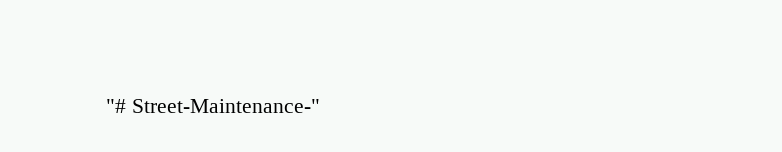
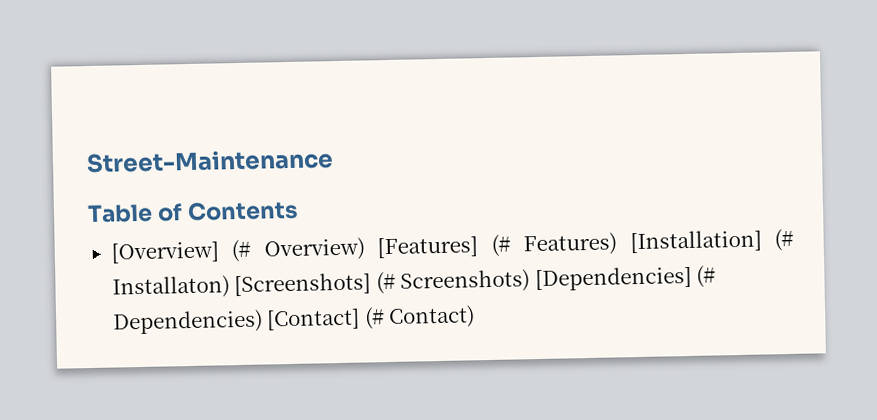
- "# Street-Maintenance-"
+ Street-Maintenance
+ Table of Contents
+ [Overview] (# Overview) [Features] (# Features) [Installation] (# Installaton) [Screenshots] (# Screenshots) [Dependencies] (# Dependencies) [Contact] (# Contact)

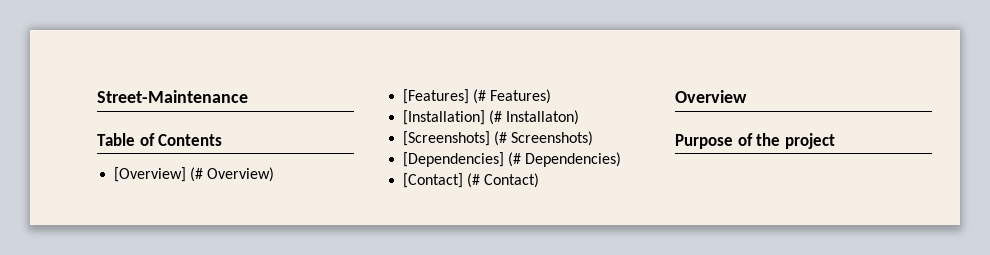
- [Overview] (# Overview) [Features] (# Features) [Installation] (# Installaton) [Screenshots] (# Screenshots) [Dependencies] (# Dependencies) [Contact] (# Contact)
+ [Overview] (# Overview)
+ [Features] (# Features)
+ [Installation] (# Installaton)
+ [Screenshots] (# Screenshots)
+ [Dependencies] (# Dependencies)
+ [Contact] (# Contact)
+ Overview
+ Purpose of the project

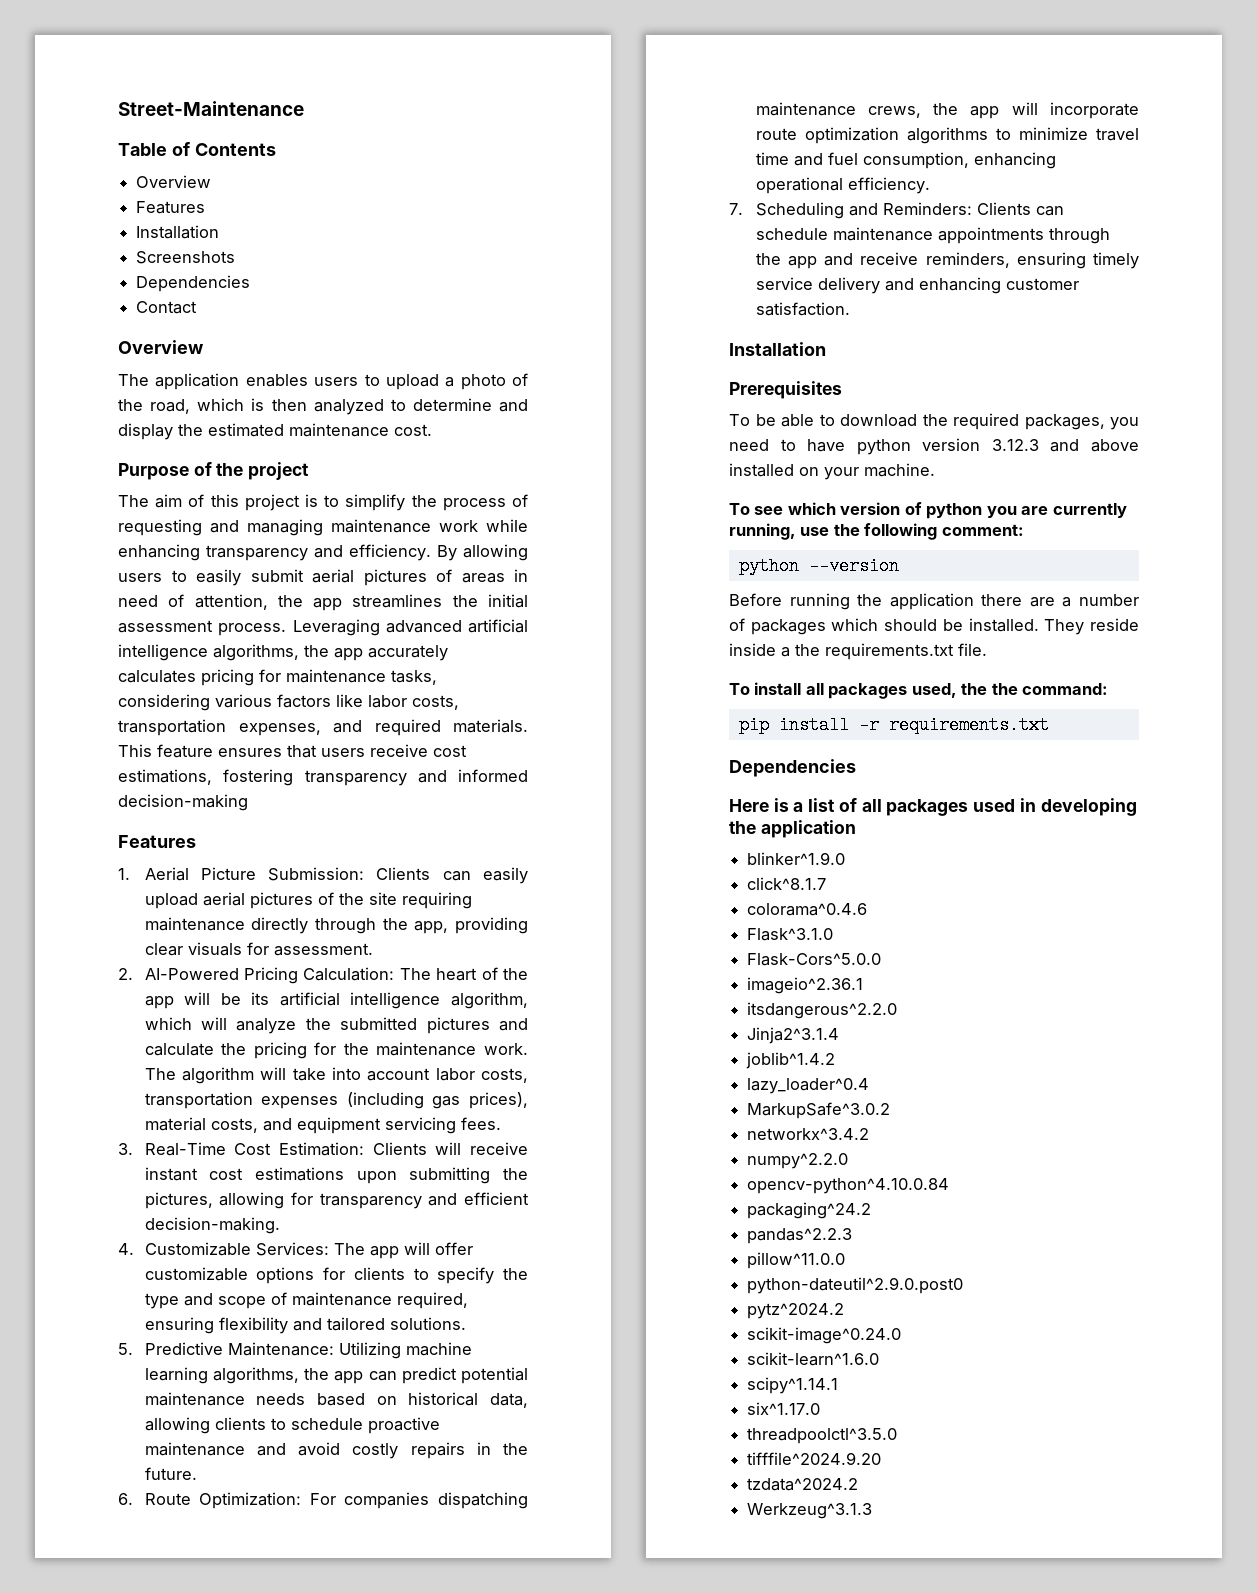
  Table of Contents
- [Overview] (# Overview)
- [Features] (# Features)
- [Installation] (# Installaton)
- [Screenshots] (# Screenshots)
- [Dependencies] (# Dependencies)
- [Contact] (# Contact)
  Overview
+ Features
+ Installation
+ Screenshots
+ Dependencies
+ Contact
+ Overview
+ The application enables users to upload a photo of the road, which is then analyzed to determine and display the estimated maintenance cost.
  Purpose of the project
+ The aim of this project is to simplify the process of requesting and managing maintenance work while enhancing transparency and efficiency. By allowing users to easily submit aerial pictures of areas in need of attention, the app streamlines the initial assessment process. Leveraging advanced artificial intelligence algorithms, the app accurately calculates pricing for maintenance tasks, considering various factors like labor costs, transportation expenses, and required materials. This feature ensures that users receive cost estimations, fostering transparency and informed decision-making
+ Features
+ 1. Aerial Picture Submission: Clients can easily upload aerial pictures of the site requiring maintenance directly through the app, providing clear visuals for assessment.
+ 2. AI-Powered Pricing Calculation: The heart of the app will be its artificial intelligence algorithm, which will analyze the submitted pictures and calculate the pricing for the maintenance work. The algorithm will take into account labor costs, transportation expenses (including gas prices), material costs, and equipment servicing fees.
+ 3. Real-Time Cost Estimation: Clients will receive instant cost estimations upon submitting the pictures, allowing for transparency and efficient decision-making.
+ 4. Customizable Services: The app will offer customizable options for clients to specify the type and scope of maintenance required, ensuring flexibility and tailored solutions.
+ 5. Predictive Maintenance: Utilizing machine learning algorithms, the app can predict potential maintenance needs based on historical data, allowing clients to schedule proactive maintenance and avoid costly repairs in the future.
+ 6. Route Optimization: For companies dispatching maintenance crews, the app will incorporate route optimization algorithms to minimize travel time and fuel consumption, enhancing operational efficiency.
+ 7. Scheduling and Reminders: Clients can schedule maintenance appointments through the app and receive reminders, ensuring timely service delivery and enhancing customer satisfaction.
+ Installation
+ Prerequisites
+ To be able to download the required packages, you need to have python version 3.12.3 and above installed on your machine.
+ To see which version of python you are currently running, use the following comment:
+ python --version
+ Before running the application there are a number of packages which should be installed. They reside inside a the requirements.txt file.
+ To install all packages used, the the command:
+ pip install -r requirements.txt
+ Dependencies
+ Here is a list of all packages used in developing the application
+ blinker^1.9.0
+ click^8.1.7
+ colorama^0.4.6
+ Flask^3.1.0
+ Flask-Cors^5.0.0
+ imageio^2.36.1
+ itsdangerous^2.2.0
+ Jinja2^3.1.4
+ joblib^1.4.2
+ lazy_loader^0.4
+ MarkupSafe^3.0.2
+ networkx^3.4.2
+ numpy^2.2.0
+ opencv-python^4.10.0.84
+ packaging^24.2
+ pandas^2.2.3
+ pillow^11.0.0
+ python-dateutil^2.9.0.post0
+ pytz^2024.2
+ scikit-image^0.24.0
+ scikit-learn^1.6.0
+ scipy^1.14.1
+ six^1.17.0
+ threadpoolctl^3.5.0
+ tifffile^2024.9.20
+ tzdata^2024.2
+ Werkzeug^3.1.3

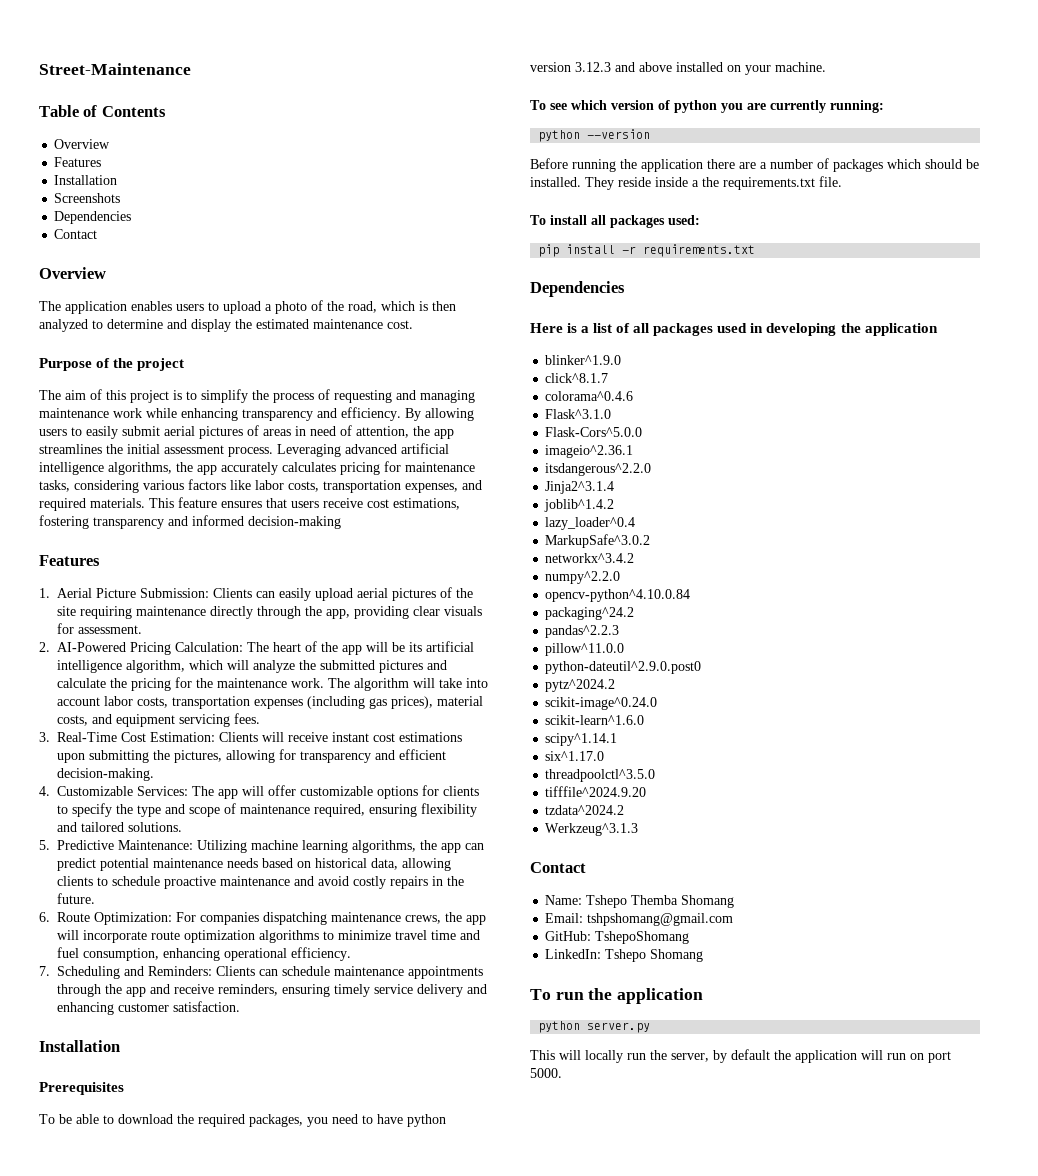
- To see which version of python you are currently running, use the following comment:
+ To see which version of python you are currently running:
- To install all packages used, the the command:
+ To install all packages used:
  Werkzeug^3.1.3
+ Contact
+ Name: Tshepo Themba Shomang
+ Email: tshpshomang@gmail.com
+ GitHub: TshepoShomang
+ LinkedIn: Tshepo Shomang
+ To run the application
+ python server.py
+ This will locally run the server, by default the application will run on port 5000.

